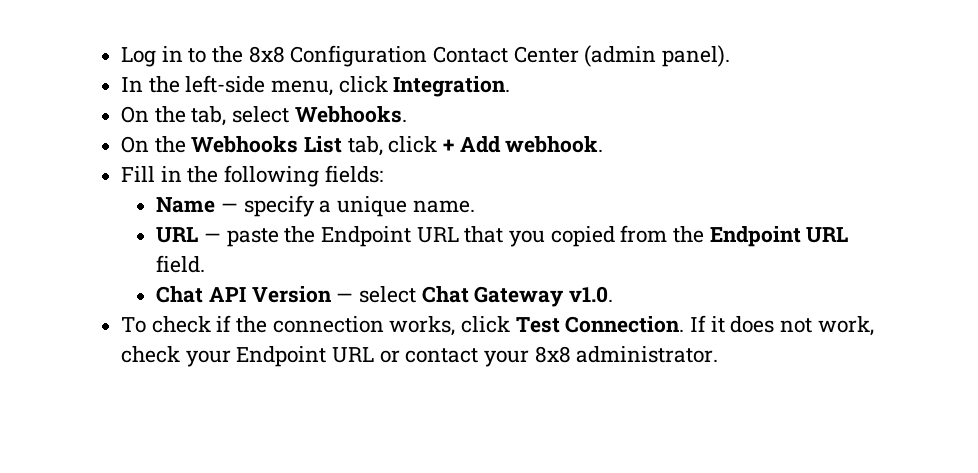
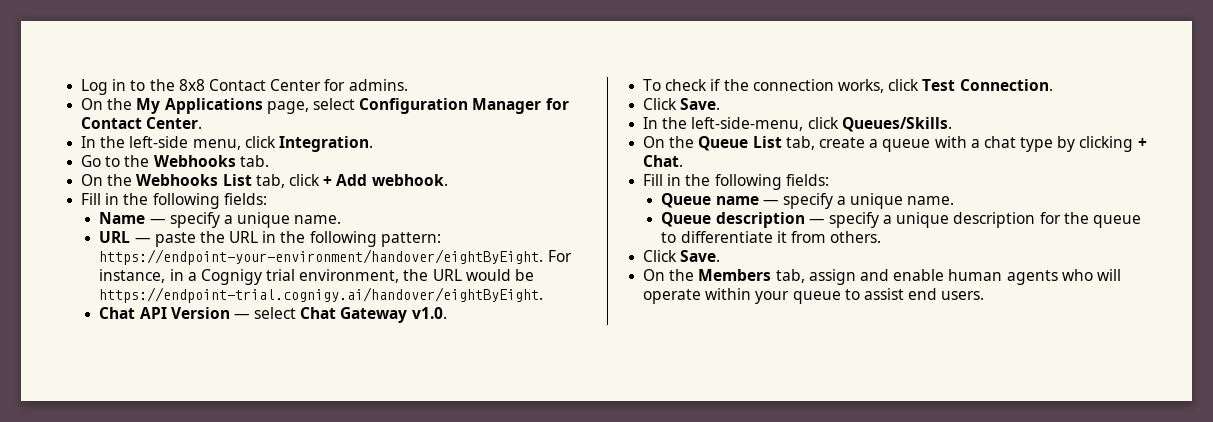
- Log in to the 8x8 Configuration Contact Center (admin panel).
+ Log in to the 8x8 Contact Center for admins.
+ On the My Applications page, select Configuration Manager for Contact Center.
- On the tab, select Webhooks.
+ Go to the Webhooks tab.
- URL — paste the Endpoint URL that you copied from the Endpoint URL field.
+ URL — paste the URL in the following pattern: https://endpoint-your-environment/handover/eightByEight. For instance, in a Cognigy trial environment, the URL would be https://endpoint-trial.cognigy.ai/handover/eightByEight.
- To check if the connection works, click Test Connection. If it does not work, check your Endpoint URL or contact your 8x8 administrator.
+ To check if the connection works, click Test Connection.
+ Click Save.
+ In the left-side-menu, click Queues/Skills.
+ On the Queue List tab, create a queue with a chat type by clicking + Chat.
+ Fill in the following fields:
+ Queue name — specify a unique name.
+ Queue description — specify a unique description for the queue to differentiate it from others.
+ Click Save.
+ On the Members tab, assign and enable human agents who will operate within your queue to assist end users.

